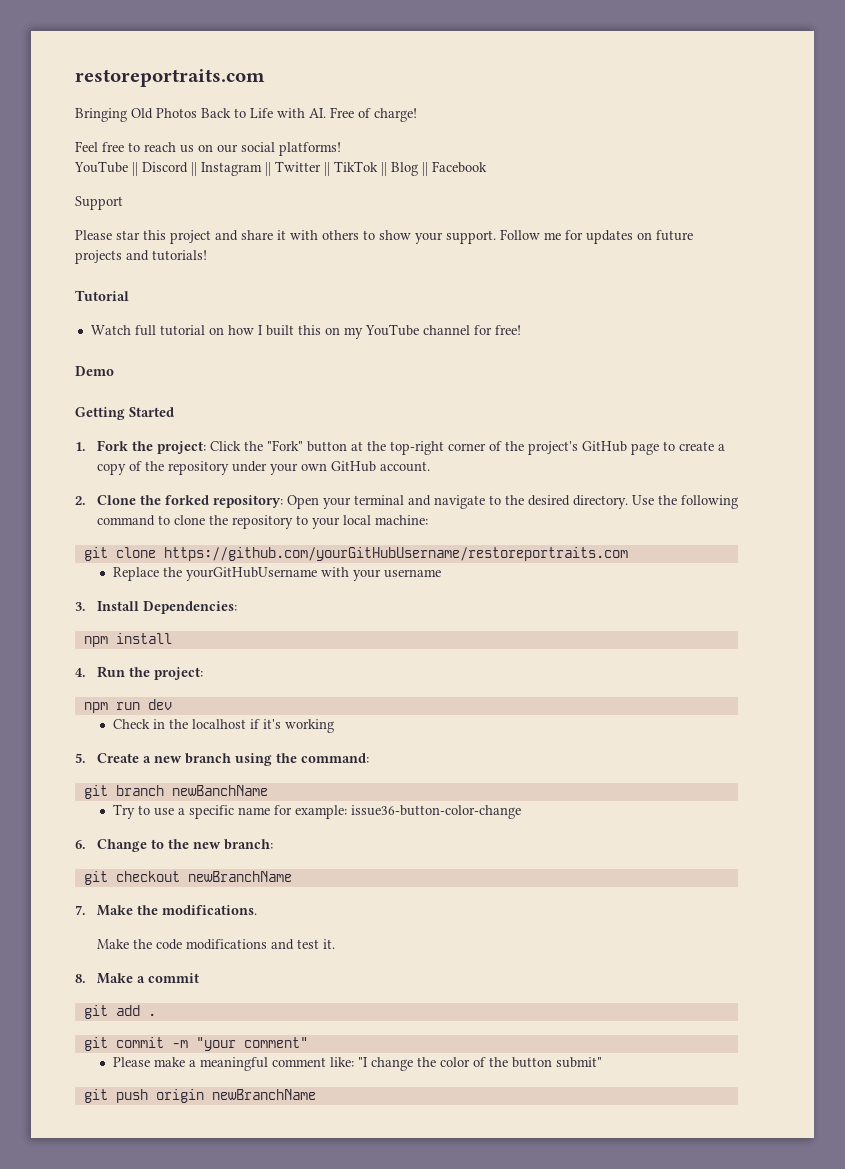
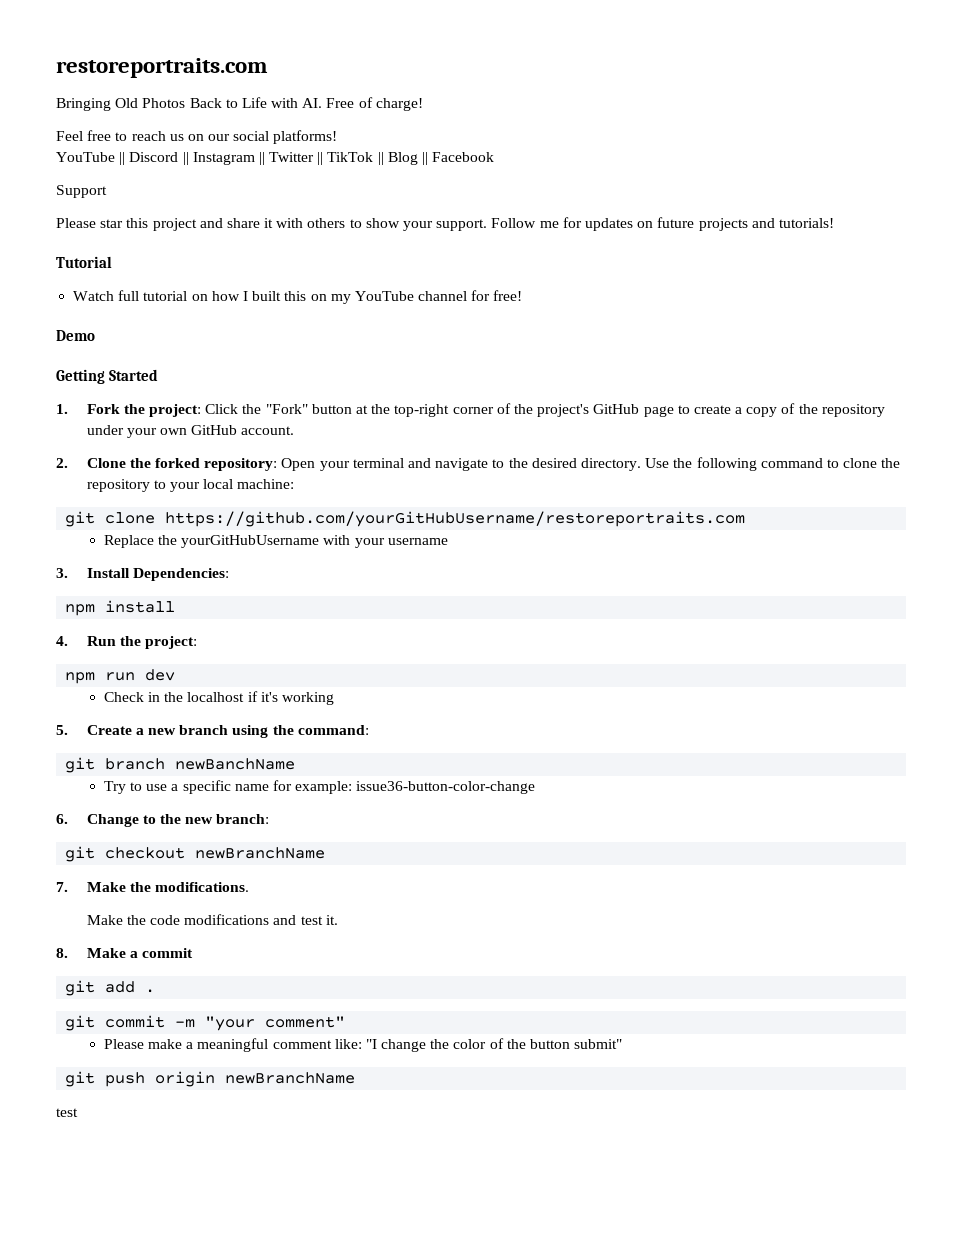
  git push origin newBranchName
+ test

